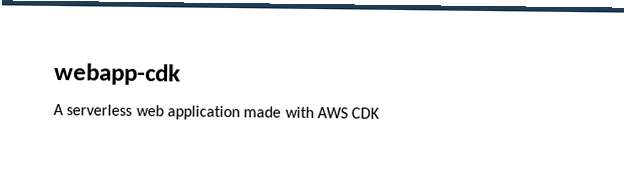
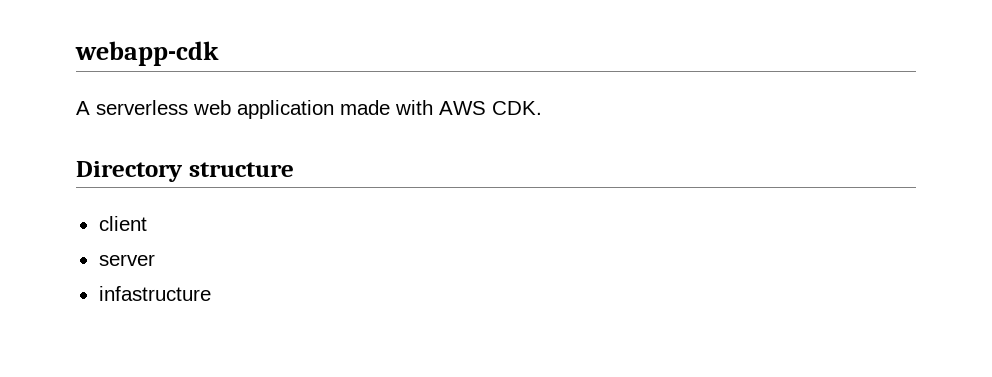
- A serverless web application made with AWS CDK
+ A serverless web application made with AWS CDK.
+ Directory structure
+ client
+ server
+ infastructure

